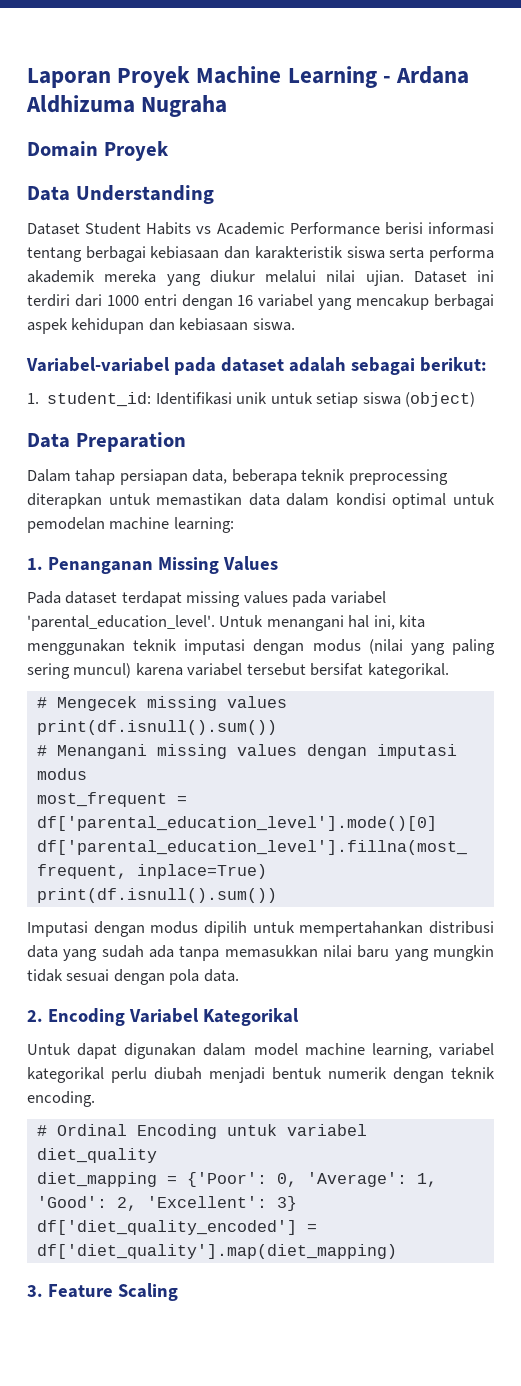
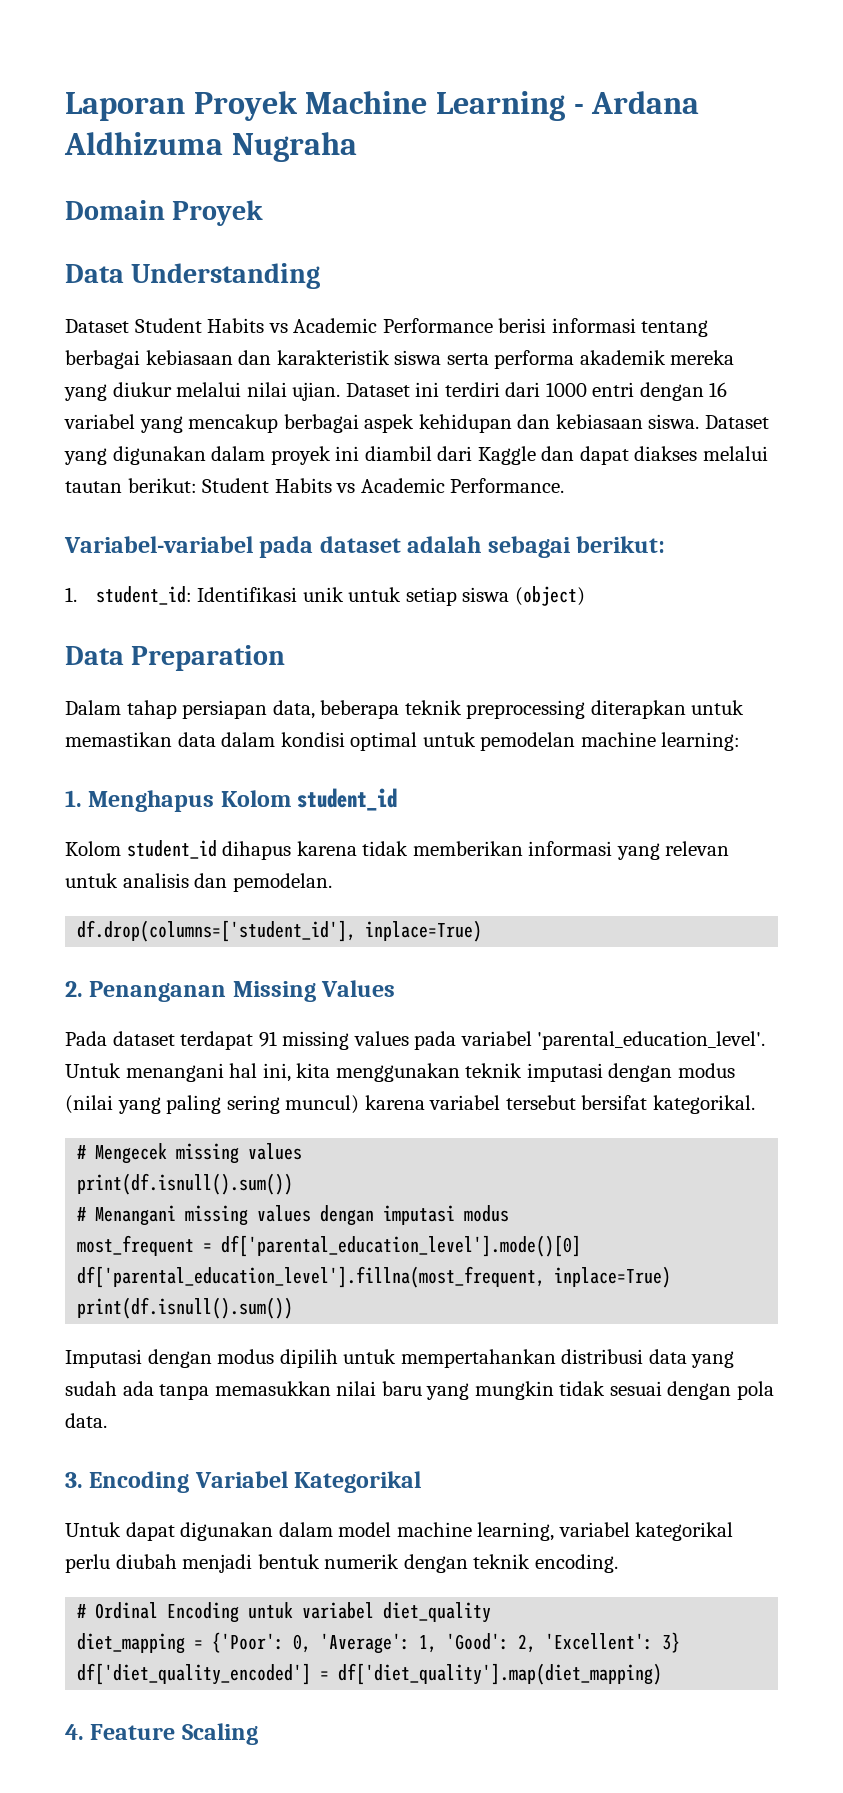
+ Dataset yang digunakan dalam proyek ini diambil dari Kaggle dan dapat diakses melalui tautan berikut: Student Habits vs Academic Performance.
- 1. Penanganan Missing Values
+ 1. Menghapus Kolom student_id
+ Kolom student_id dihapus karena tidak memberikan informasi yang relevan untuk analisis dan pemodelan.
+ df.drop(columns=['student_id'], inplace=True)
+ 2. Penanganan Missing Values
- Pada dataset terdapat missing values pada variabel 'parental_education_level'.
+ Pada dataset terdapat 91 missing values pada variabel 'parental_education_level'.
- 2. Encoding Variabel Kategorikal
+ 3. Encoding Variabel Kategorikal
- 3. Feature Scaling
+ 4. Feature Scaling

